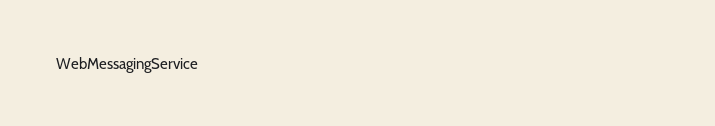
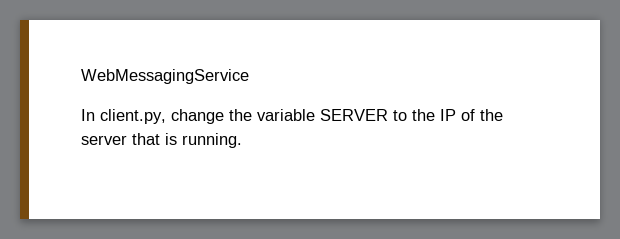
+ In client.py, change the variable SERVER to the IP of the server that is running.

